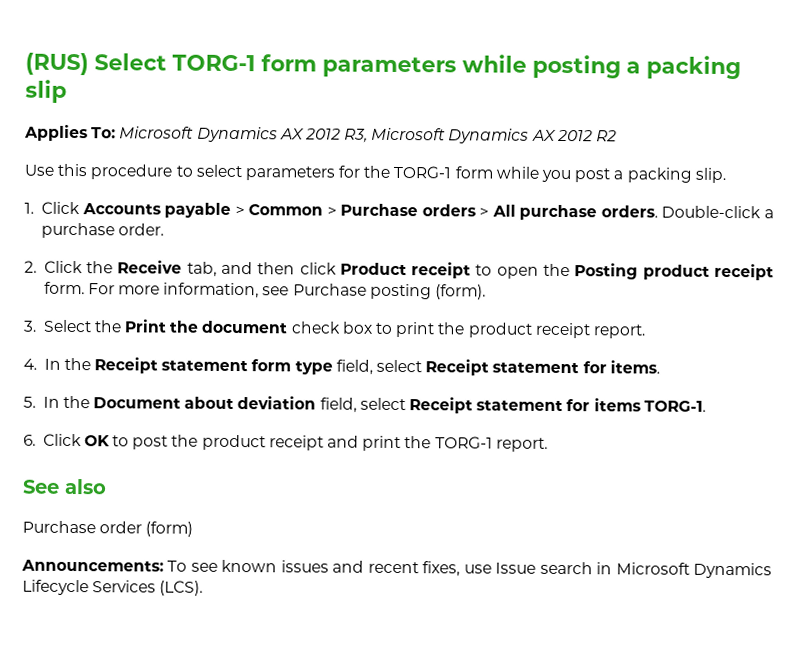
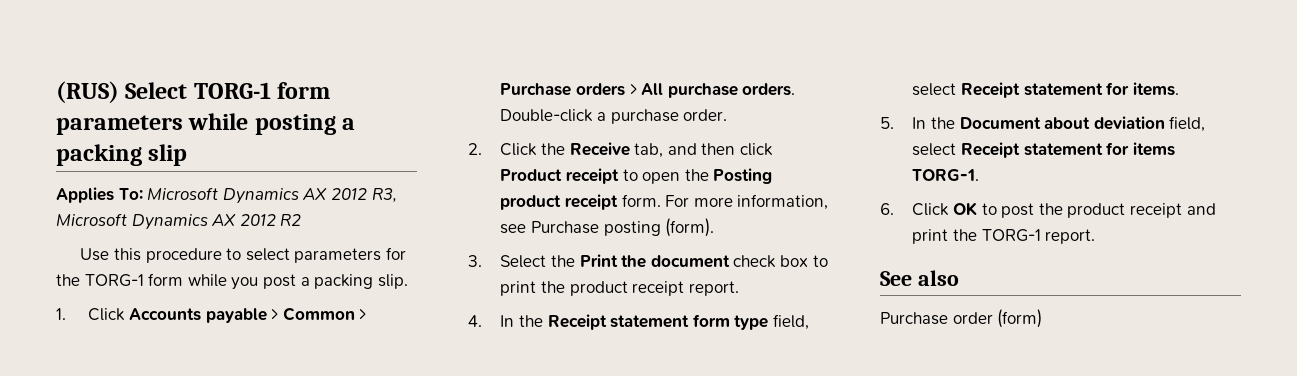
- Announcements: To see known issues and recent fixes, use Issue search in Microsoft Dynamics Lifecycle Services (LCS).

